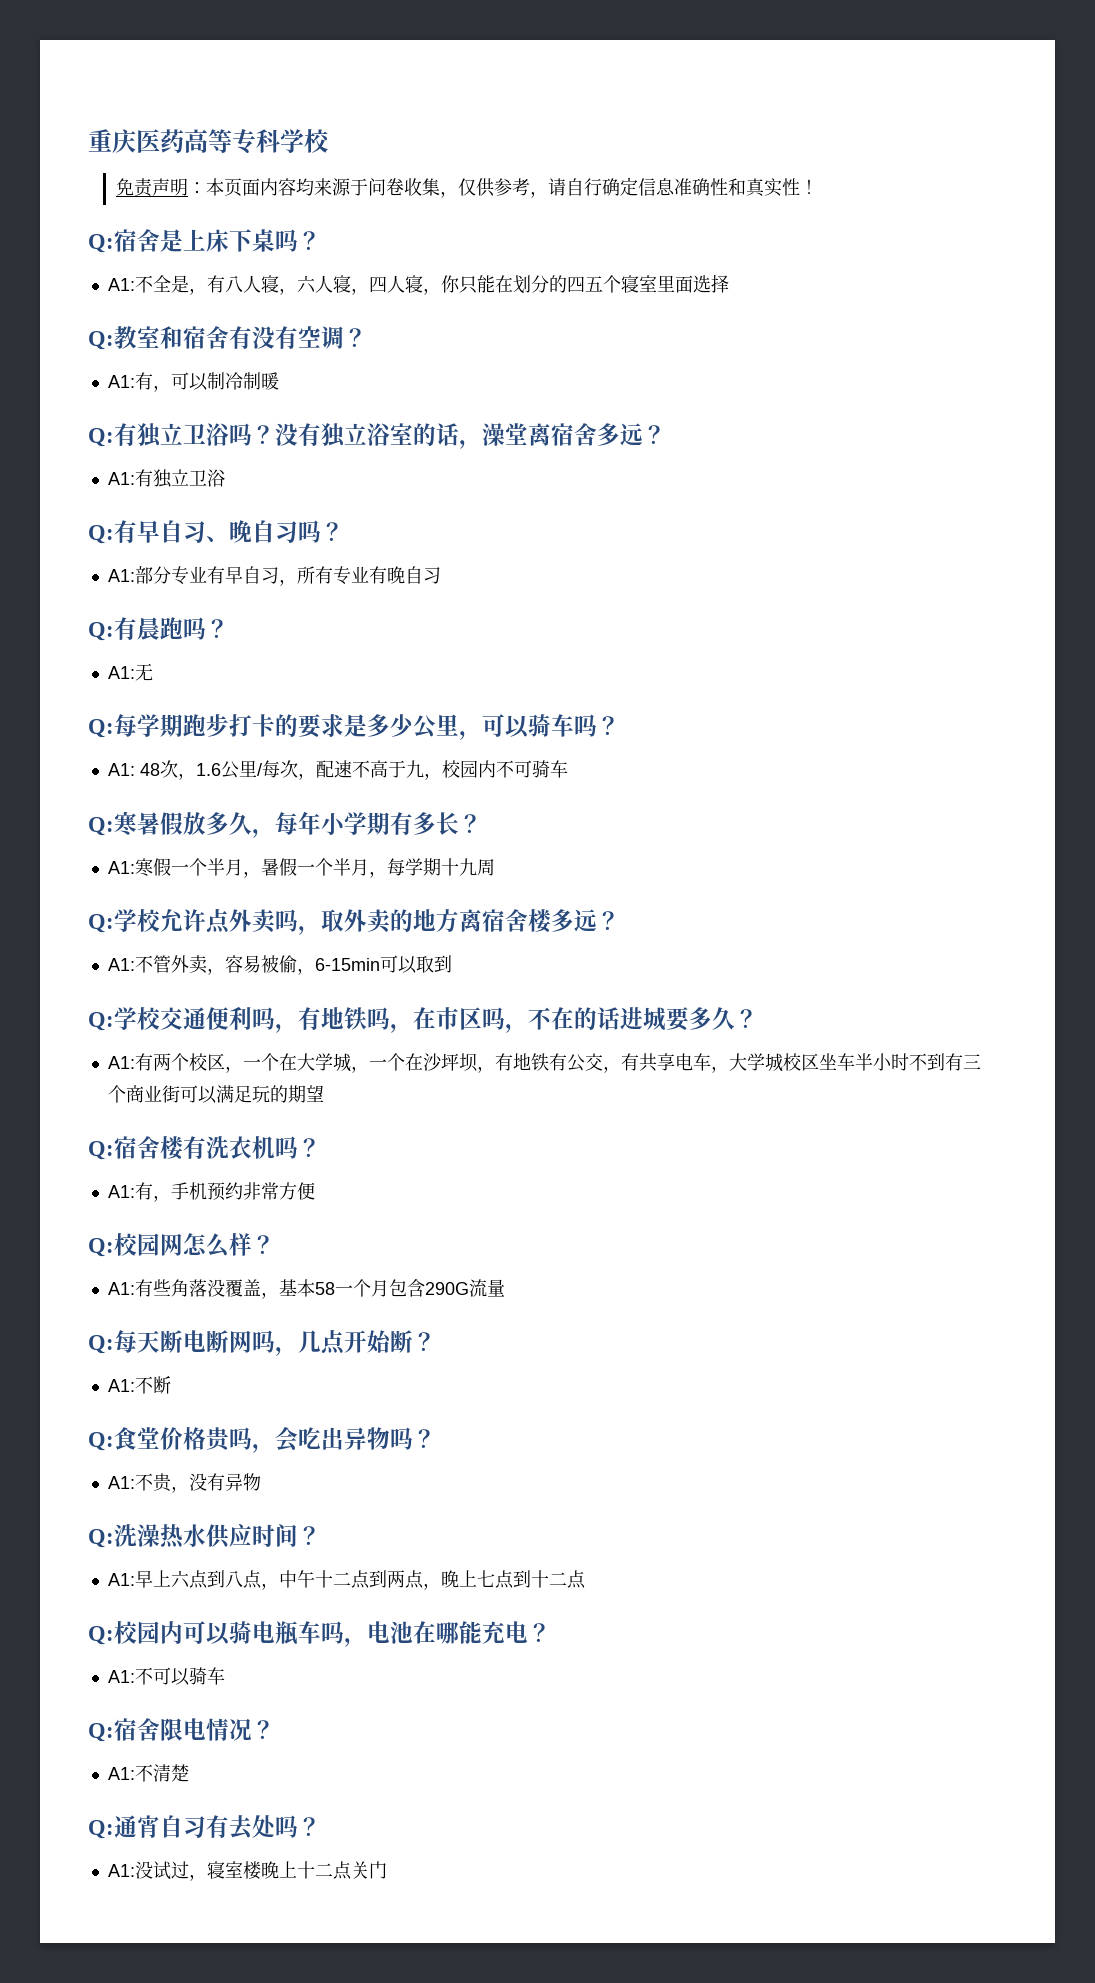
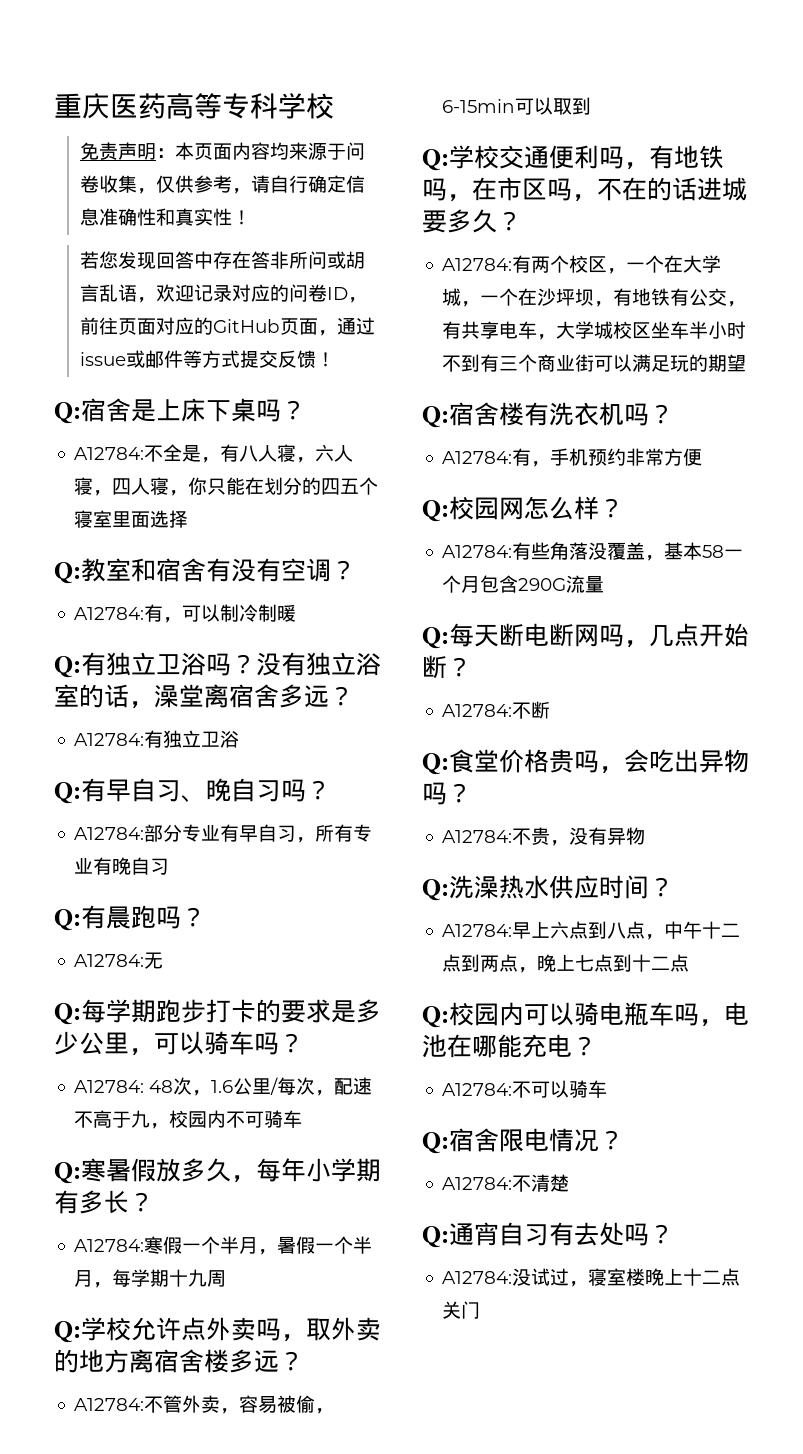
+ 若您发现回答中存在答非所问或胡言乱语，欢迎记录对应的问卷ID，前往页面对应的GitHub页面，通过issue或邮件等方式提交反馈！
- A1:不全是，有八人寝，六人寝，四人寝，你只能在划分的四五个寝室里面选择
+ A12784:不全是，有八人寝，六人寝，四人寝，你只能在划分的四五个寝室里面选择
- A1:有，可以制冷制暖
+ A12784:有，可以制冷制暖
- A1:有独立卫浴
+ A12784:有独立卫浴
- A1:部分专业有早自习，所有专业有晚自习
+ A12784:部分专业有早自习，所有专业有晚自习
- A1:无
+ A12784:无
- A1: 48次，1.6公里/每次，配速不高于九，校园内不可骑车
+ A12784: 48次，1.6公里/每次，配速不高于九，校园内不可骑车
- A1:寒假一个半月，暑假一个半月，每学期十九周
+ A12784:寒假一个半月，暑假一个半月，每学期十九周
- A1:不管外卖，容易被偷，6-15min可以取到
+ A12784:不管外卖，容易被偷，6-15min可以取到
- A1:有两个校区，一个在大学城，一个在沙坪坝，有地铁有公交，有共享电车，大学城校区坐车半小时不到有三个商业街可以满足玩的期望
+ A12784:有两个校区，一个在大学城，一个在沙坪坝，有地铁有公交，有共享电车，大学城校区坐车半小时不到有三个商业街可以满足玩的期望
- A1:有，手机预约非常方便
+ A12784:有，手机预约非常方便
- A1:有些角落没覆盖，基本58一个月包含290G流量
+ A12784:有些角落没覆盖，基本58一个月包含290G流量
- A1:不断
+ A12784:不断
- A1:不贵，没有异物
+ A12784:不贵，没有异物
- A1:早上六点到八点，中午十二点到两点，晚上七点到十二点
+ A12784:早上六点到八点，中午十二点到两点，晚上七点到十二点
- A1:不可以骑车
+ A12784:不可以骑车
- A1:不清楚
+ A12784:不清楚
- A1:没试过，寝室楼晚上十二点关门
+ A12784:没试过，寝室楼晚上十二点关门

